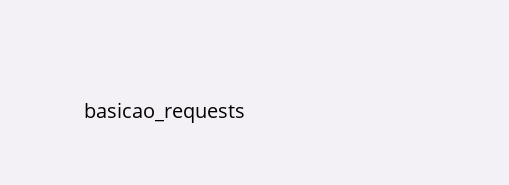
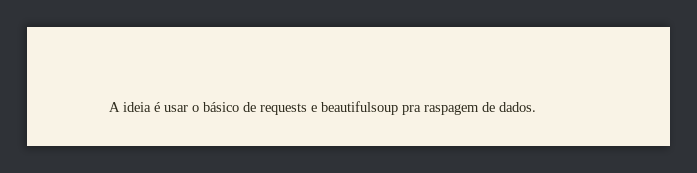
- basicao_requests
+ A ideia é usar o básico de requests e beautifulsoup pra raspagem de dados.

